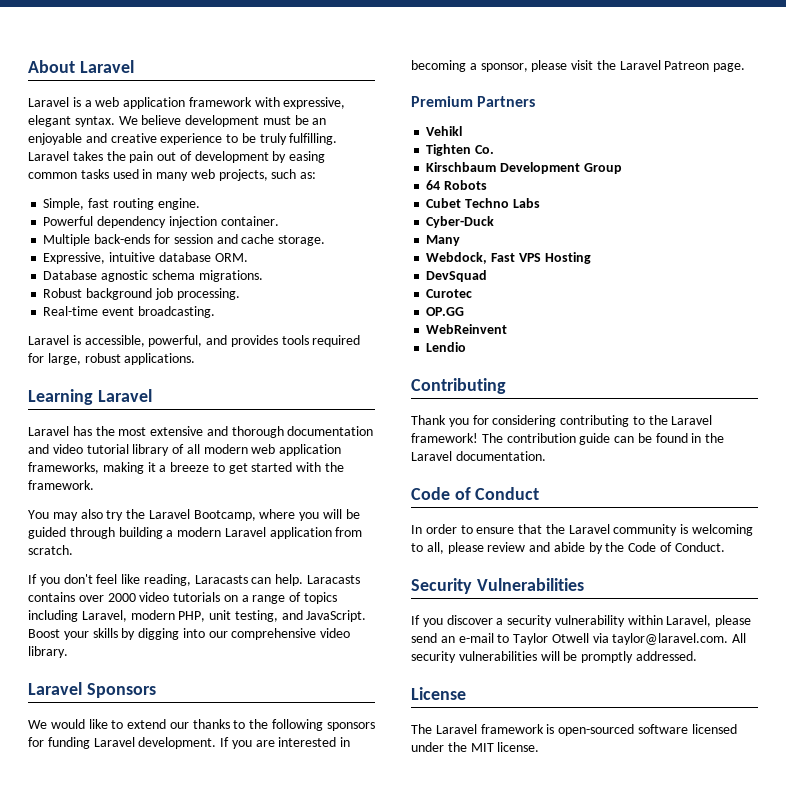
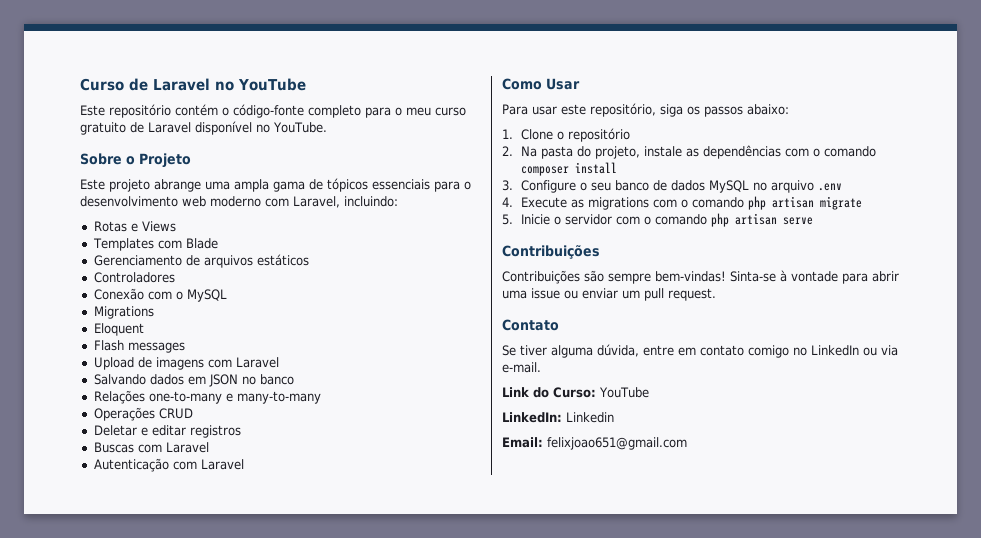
- About Laravel
- Laravel is a web application framework with expressive, elegant syntax. We believe development must be an enjoyable and creative experience to be truly fulfilling. Laravel takes the pain out of development by easing common tasks used in many web projects, such as:
- Simple, fast routing engine.
- Powerful dependency injection container.
- Multiple back-ends for session and cache storage.
- Expressive, intuitive database ORM.
- Database agnostic schema migrations.
- Robust background job processing.
- Real-time event broadcasting.
- Laravel is accessible, powerful, and provides tools required for large, robust applications.
- Learning Laravel
- Laravel has the most extensive and thorough documentation and video tutorial library of all modern web application frameworks, making it a breeze to get started with the framework.
- You may also try the Laravel Bootcamp, where you will be guided through building a modern Laravel application from scratch.
- If you don't feel like reading, Laracasts can help. Laracasts contains over 2000 video tutorials on a range of topics including Laravel, modern PHP, unit testing, and JavaScript. Boost your skills by digging into our comprehensive video library.
- Laravel Sponsors
- We would like to extend our thanks to the following sponsors for funding Laravel development. If you are interested in becoming a sponsor, please visit the Laravel Patreon page.
- Premium Partners
- Vehikl
- Tighten Co.
- Kirschbaum Development Group
- 64 Robots
- Cubet Techno Labs
- Cyber-Duck
- Many
- Webdock, Fast VPS Hosting
- DevSquad
- Curotec
- OP.GG
- WebReinvent
- Lendio
- Contributing
- Thank you for considering contributing to the Laravel framework! The contribution guide can be found in the Laravel documentation.
- Code of Conduct
- In order to ensure that the Laravel community is welcoming to all, please review and abide by the Code of Conduct.
- Security Vulnerabilities
- If you discover a security vulnerability within Laravel, please send an e-mail to Taylor Otwell via taylor@laravel.com. All security vulnerabilities will be promptly addressed.
- License
- The Laravel framework is open-sourced software licensed under the MIT license.
+ Curso de Laravel no YouTube
+ Este repositório contém o código-fonte completo para o meu curso gratuito de Laravel disponível no YouTube.
+ Sobre o Projeto
+ Este projeto abrange uma ampla gama de tópicos essenciais para o desenvolvimento web moderno com Laravel, incluindo:
+ Rotas e Views
+ Templates com Blade
+ Gerenciamento de arquivos estáticos
+ Controladores
+ Conexão com o MySQL
+ Migrations
+ Eloquent
+ Flash messages
+ Upload de imagens com Laravel
+ Salvando dados em JSON no banco
+ Relações one-to-many e many-to-many
+ Operações CRUD
+ Deletar e editar registros
+ Buscas com Laravel
+ Autenticação com Laravel
+ Como Usar
+ Para usar este repositório, siga os passos abaixo:
+ 1. Clone o repositório
+ 2. Na pasta do projeto, instale as dependências com o comando composer install
+ 3. Configure o seu banco de dados MySQL no arquivo .env
+ 4. Execute as migrations com o comando php artisan migrate
+ 5. Inicie o servidor com o comando php artisan serve
+ Contribuições
+ Contribuições são sempre bem-vindas! Sinta-se à vontade para abrir uma issue ou enviar um pull request.
+ Contato
+ Se tiver alguma dúvida, entre em contato comigo no LinkedIn ou via e-mail.
+ Link do Curso: YouTube
+ LinkedIn: Linkedin
+ Email: felixjoao651@gmail.com

